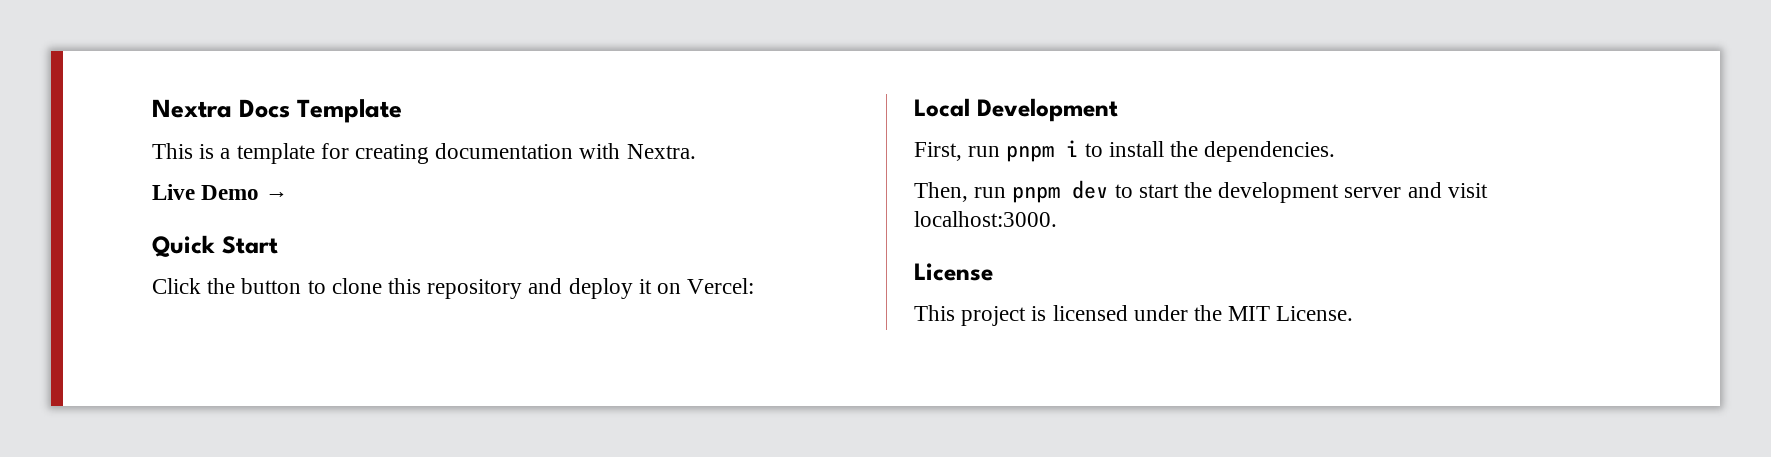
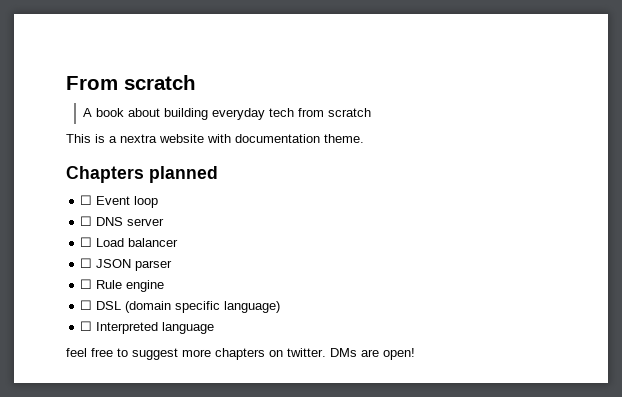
- Nextra Docs Template
- This is a template for creating documentation with Nextra.
- Live Demo →
- Quick Start
- Click the button to clone this repository and deploy it on Vercel:
- Local Development
- First, run pnpm i to install the dependencies.
- Then, run pnpm dev to start the development server and visit localhost:3000.
- License
- This project is licensed under the MIT License.
+ From scratch
+ A book about building everyday tech from scratch
+ This is a nextra website with documentation theme.
+ Chapters planned
+ ☐ Event loop
+ ☐ DNS server
+ ☐ Load balancer
+ ☐ JSON parser
+ ☐ Rule engine
+ ☐ DSL (domain specific language)
+ ☐ Interpreted language
+ feel free to suggest more chapters on twitter. DMs are open!

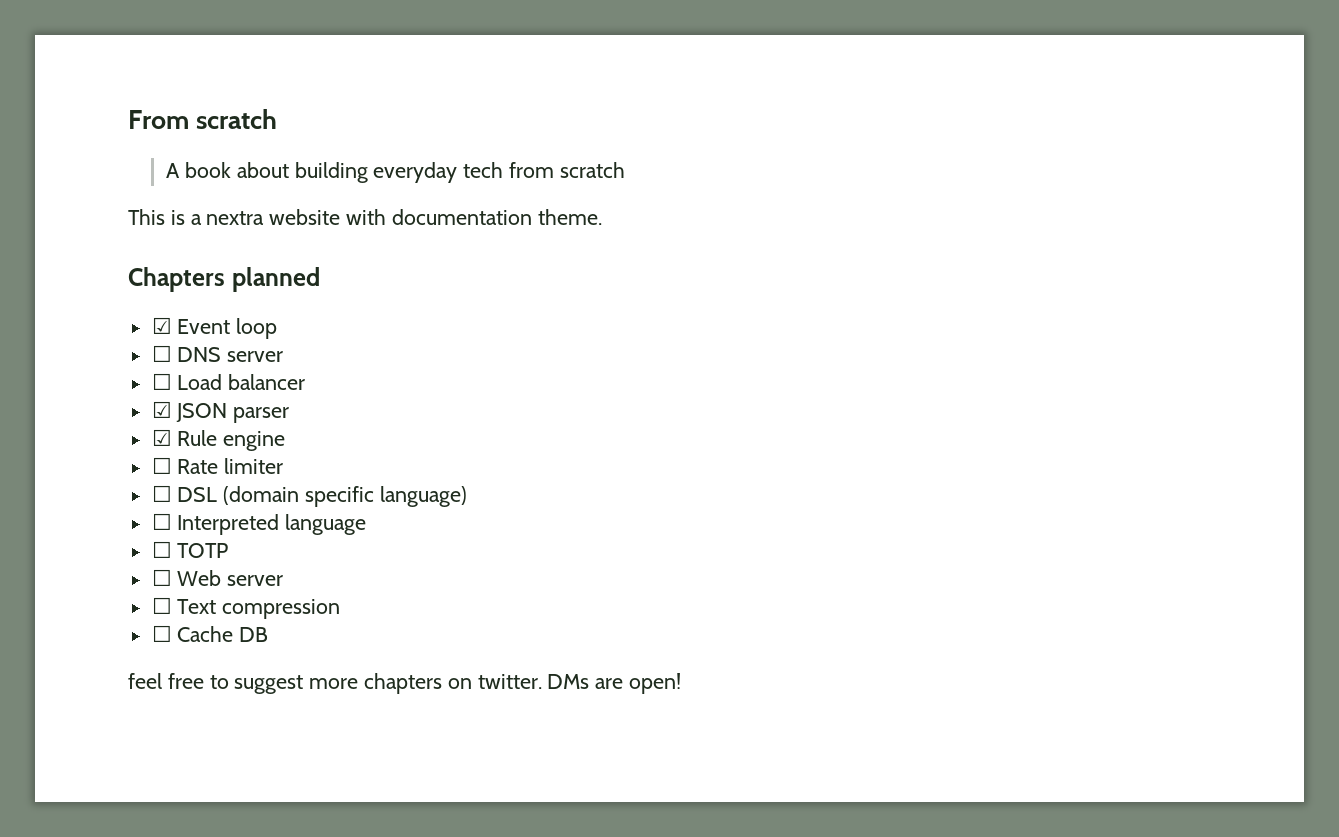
- ☐ Event loop
+ ☑ Event loop
- ☐ JSON parser
+ ☑ JSON parser
- ☐ Rule engine
+ ☑ Rule engine
+ ☐ Rate limiter
+ ☐ TOTP
+ ☐ Web server
+ ☐ Text compression
+ ☐ Cache DB

